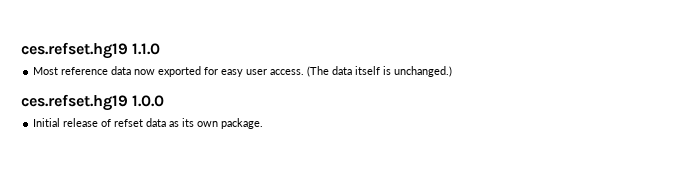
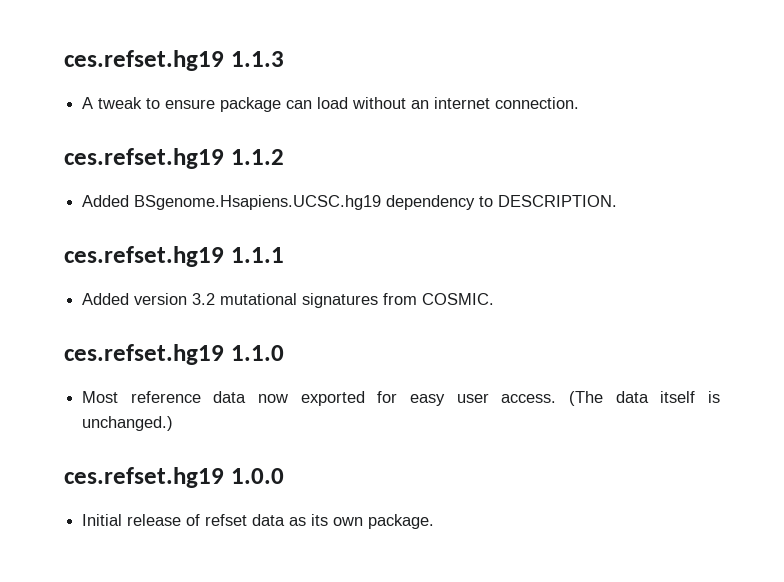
+ ces.refset.hg19 1.1.3
+ A tweak to ensure package can load without an internet connection.
+ ces.refset.hg19 1.1.2
+ Added BSgenome.Hsapiens.UCSC.hg19 dependency to DESCRIPTION.
+ ces.refset.hg19 1.1.1
+ Added version 3.2 mutational signatures from COSMIC.

